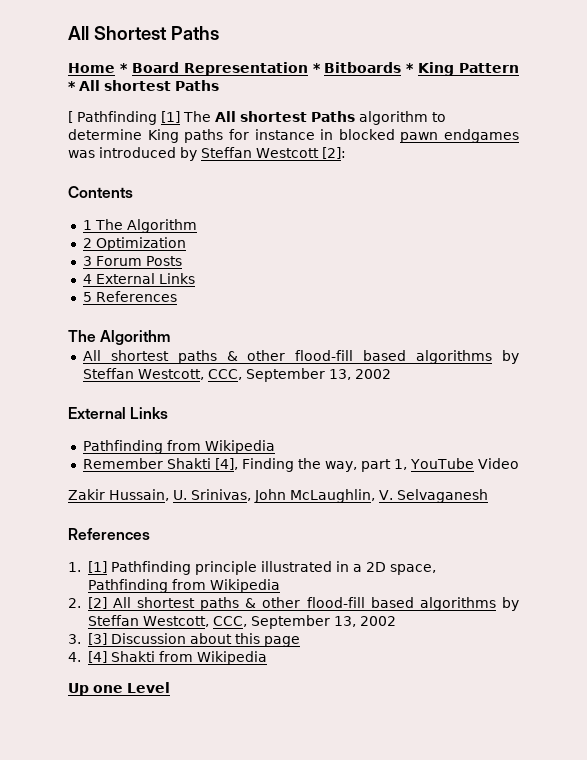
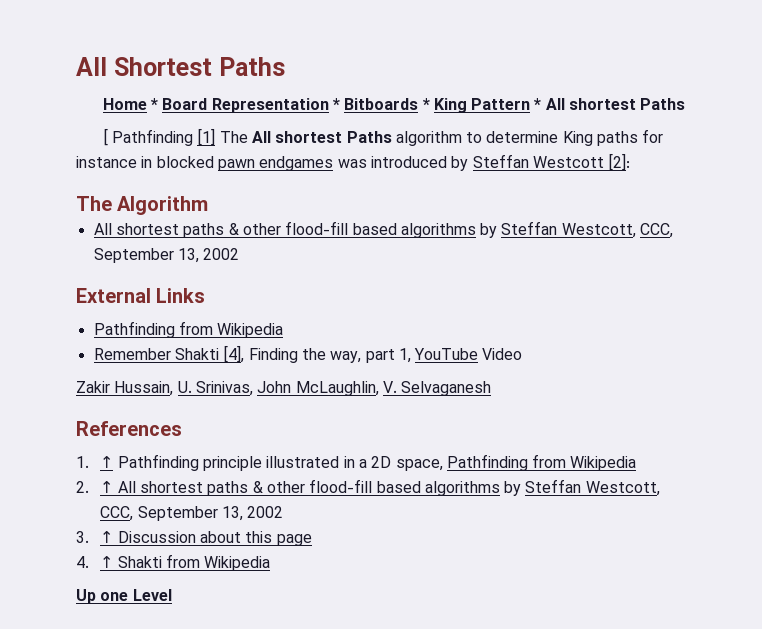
- Contents
- 1 The Algorithm
- 2 Optimization
- 3 Forum Posts
- 4 External Links
- 5 References
- 1. [1] Pathfinding principle illustrated in a 2D space, Pathfinding from Wikipedia
+ 1. ↑ Pathfinding principle illustrated in a 2D space, Pathfinding from Wikipedia
- 2. [2] All shortest paths & other flood-fill based algorithms by Steffan Westcott, CCC, September 13, 2002
+ 2. ↑ All shortest paths & other flood-fill based algorithms by Steffan Westcott, CCC, September 13, 2002
- 3. [3] Discussion about this page
+ 3. ↑ Discussion about this page
- 4. [4] Shakti from Wikipedia
+ 4. ↑ Shakti from Wikipedia

